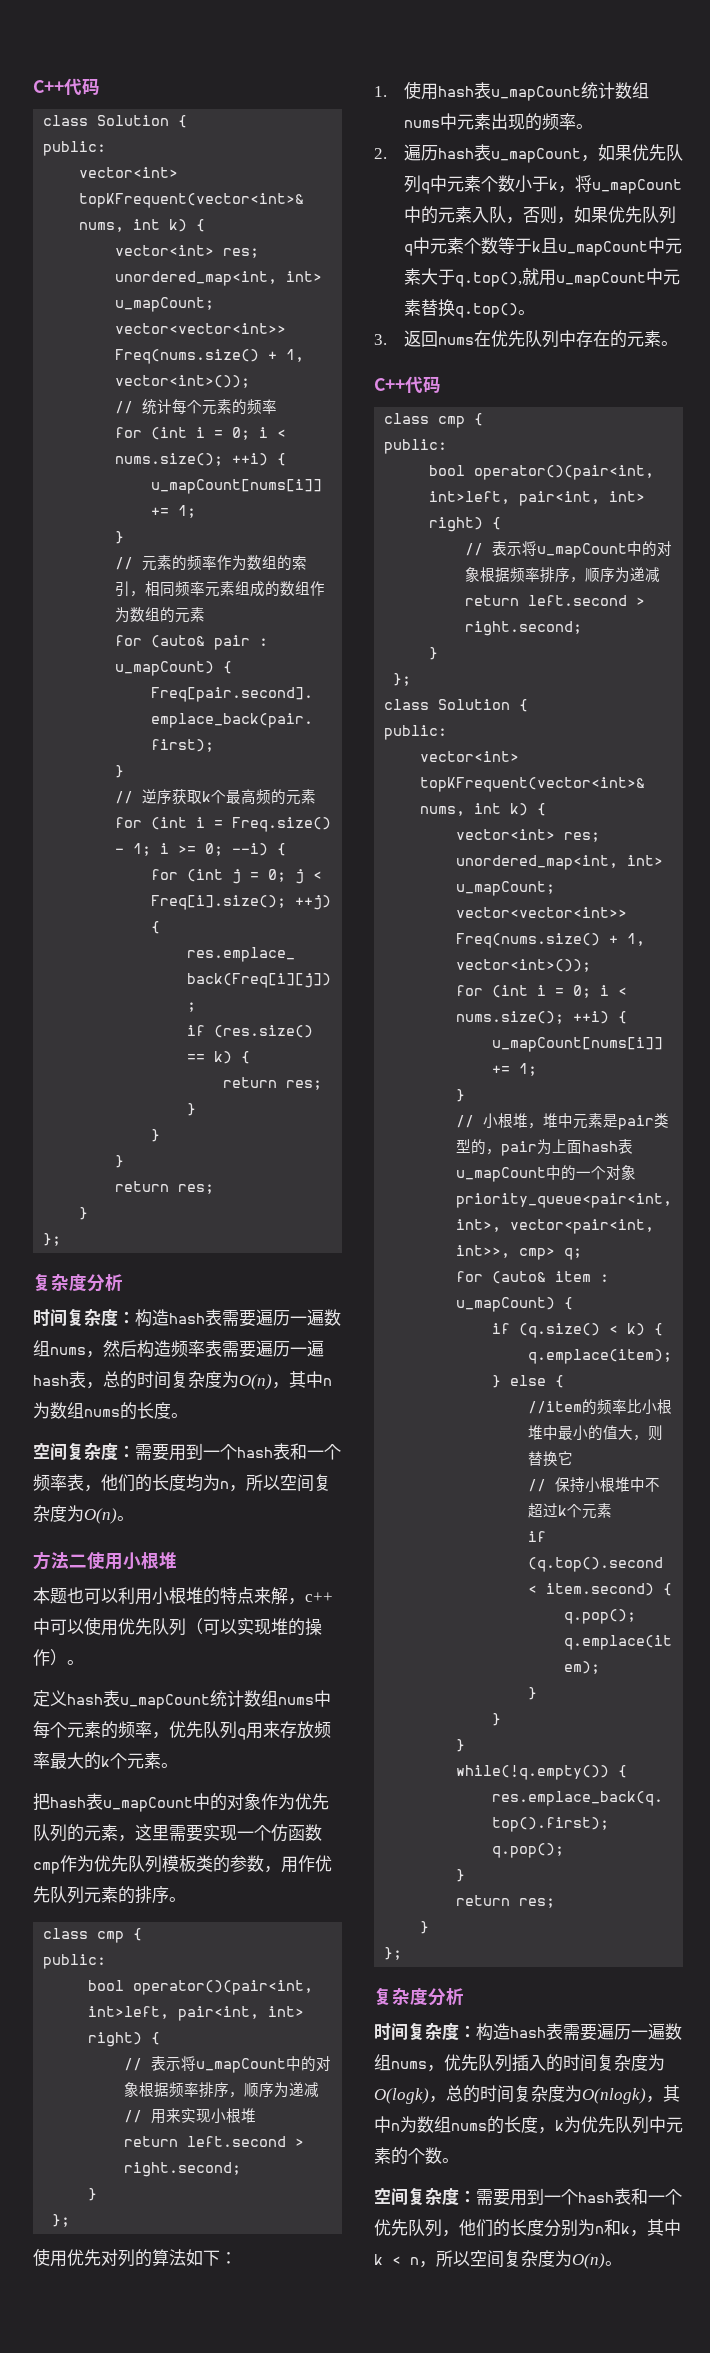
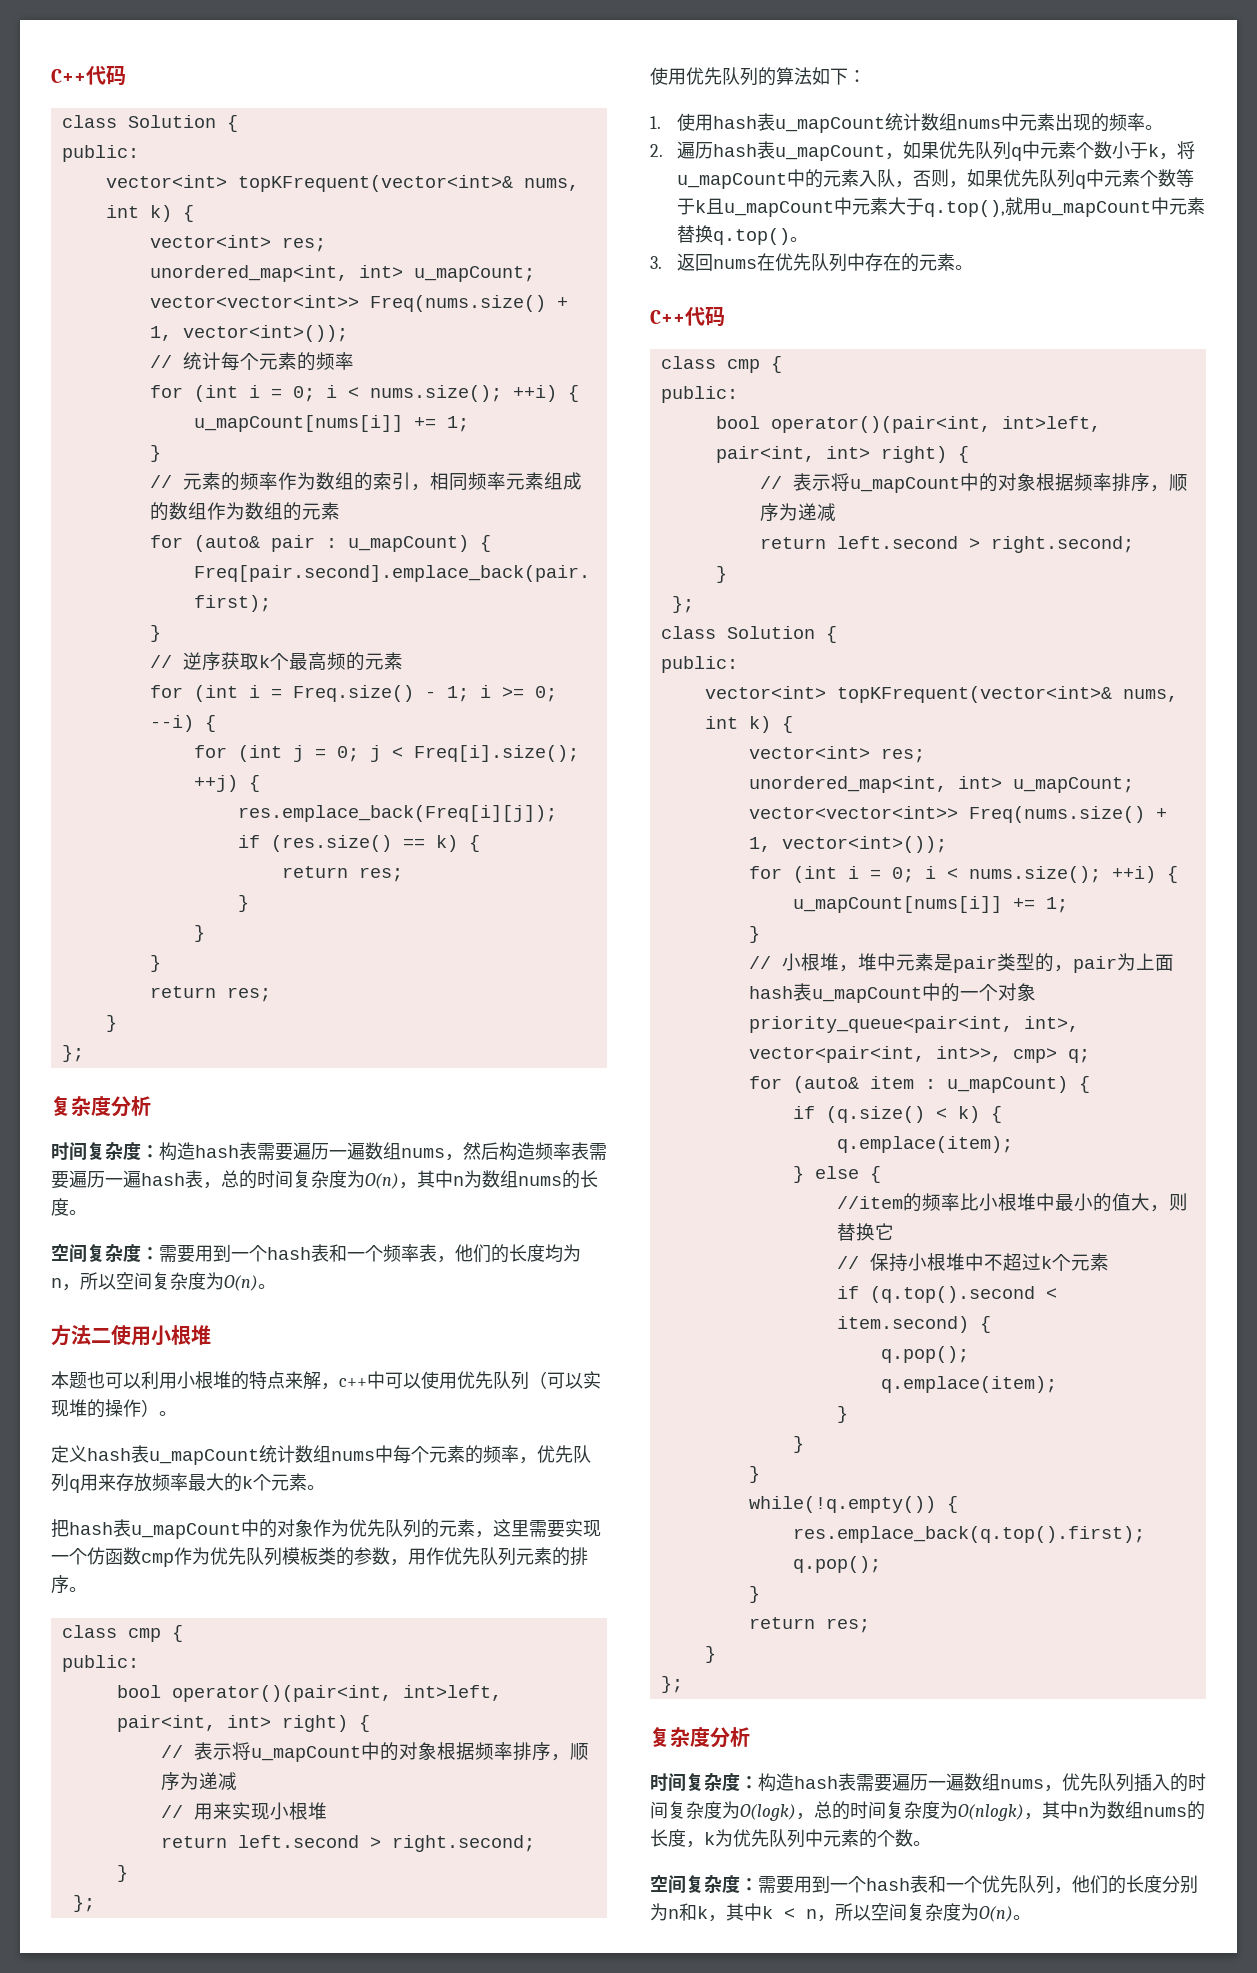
- 使用优先对列的算法如下：
+ 使用优先队列的算法如下：

